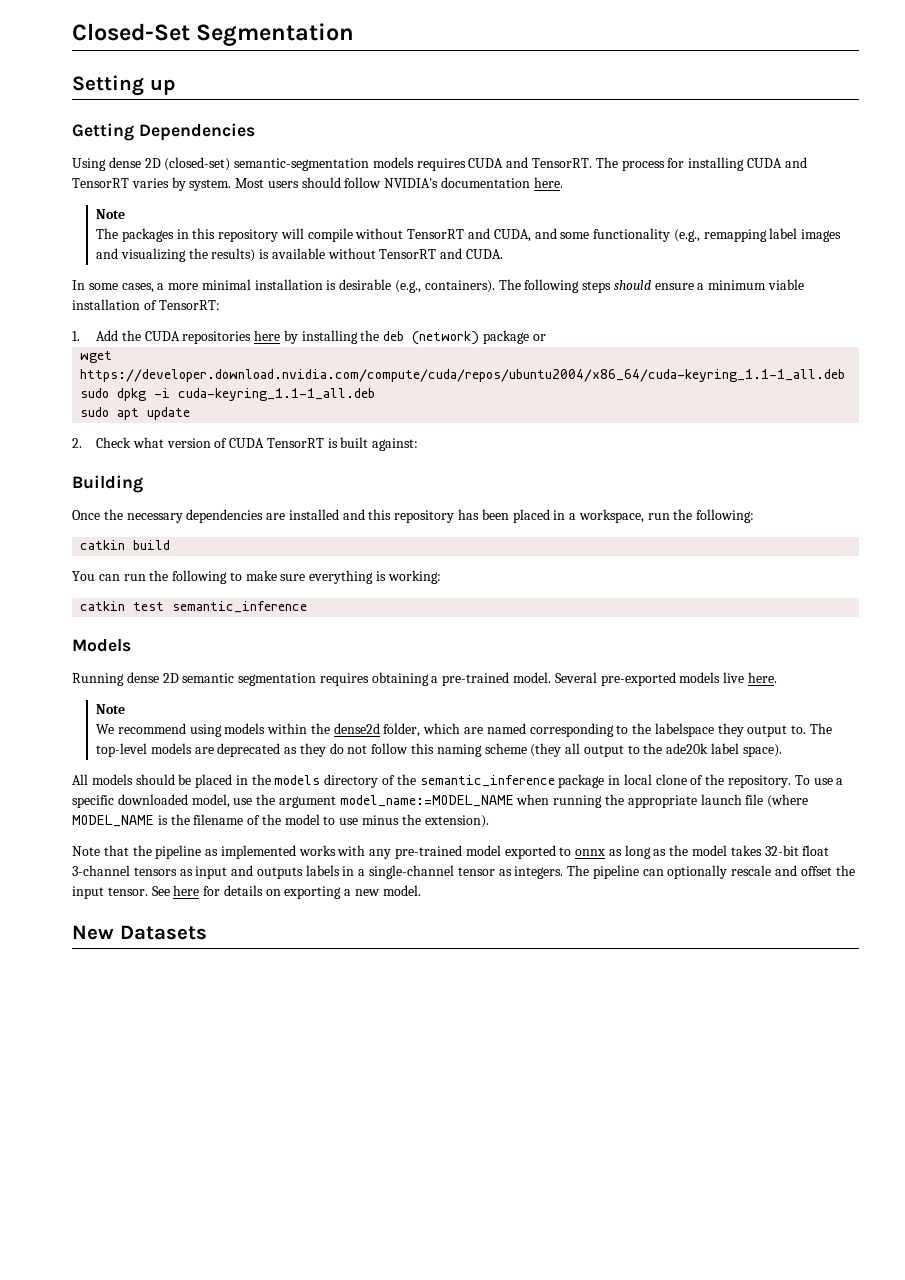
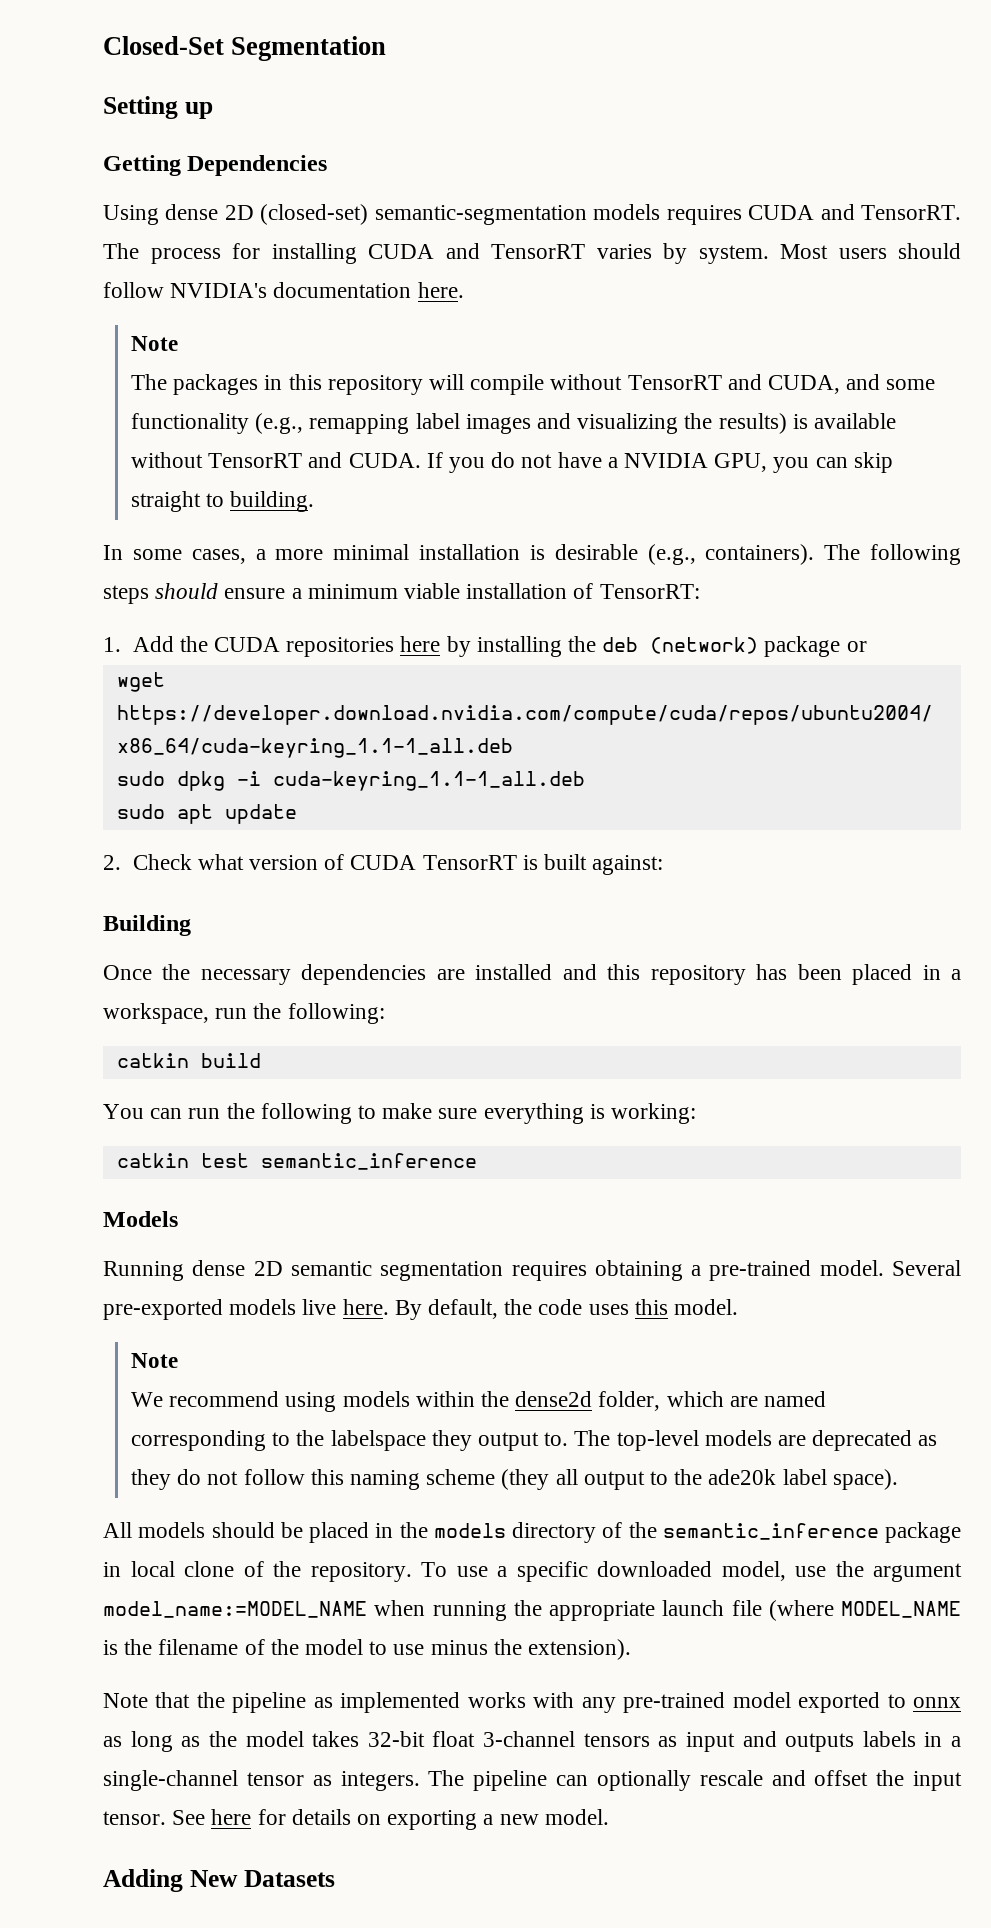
+ If you do not have a NVIDIA GPU, you can skip straight to building.
+ By default, the code uses this model.
- New Datasets
+ Adding New Datasets

